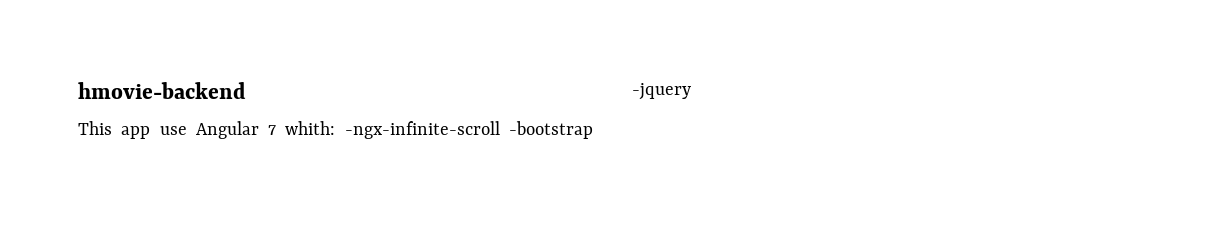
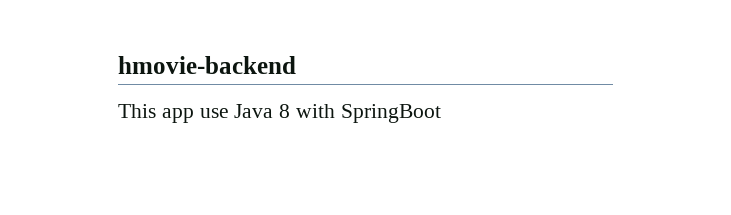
- This app use Angular 7 whith: -ngx-infinite-scroll -bootstrap -jquery
+ This app use Java 8 with SpringBoot

